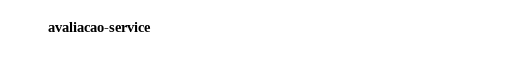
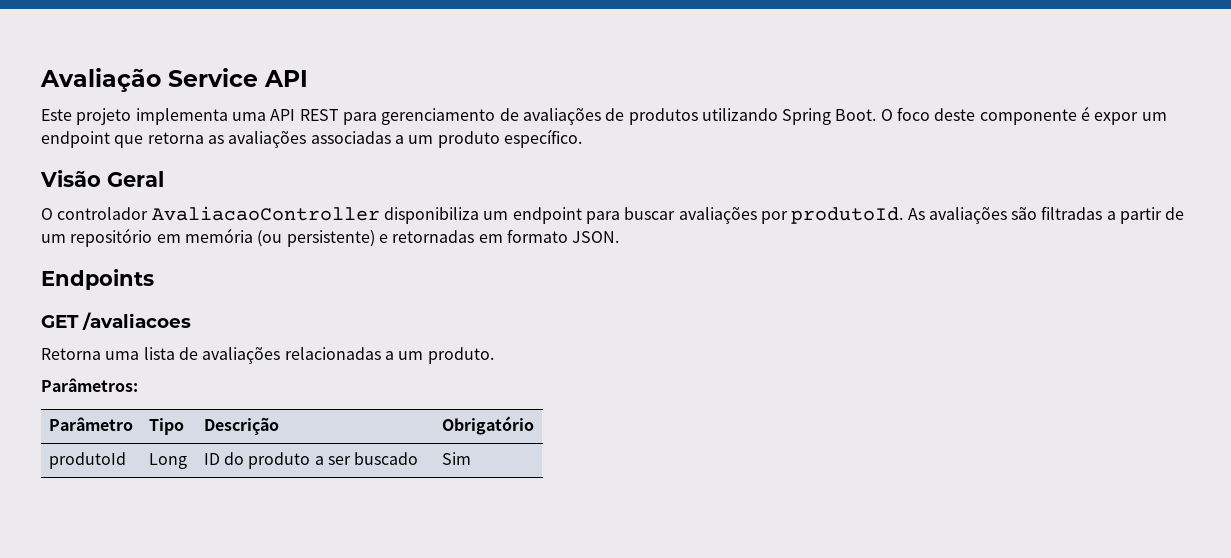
- avaliacao-service
+ Avaliação Service API
+ Este projeto implementa uma API REST para gerenciamento de avaliações de produtos utilizando Spring Boot. O foco deste componente é expor um endpoint que retorna as avaliações associadas a um produto específico.
+ Visão Geral
+ O controlador AvaliacaoController disponibiliza um endpoint para buscar avaliações por produtoId. As avaliações são filtradas a partir de um repositório em memória (ou persistente) e retornadas em formato JSON.
+ Endpoints
+ GET /avaliacoes
+ Retorna uma lista de avaliações relacionadas a um produto.
+ Parâmetros:
+ Parâmetro | Tipo | Descrição | Obrigatório
+ produtoId | Long | ID do produto a ser buscado | Sim

